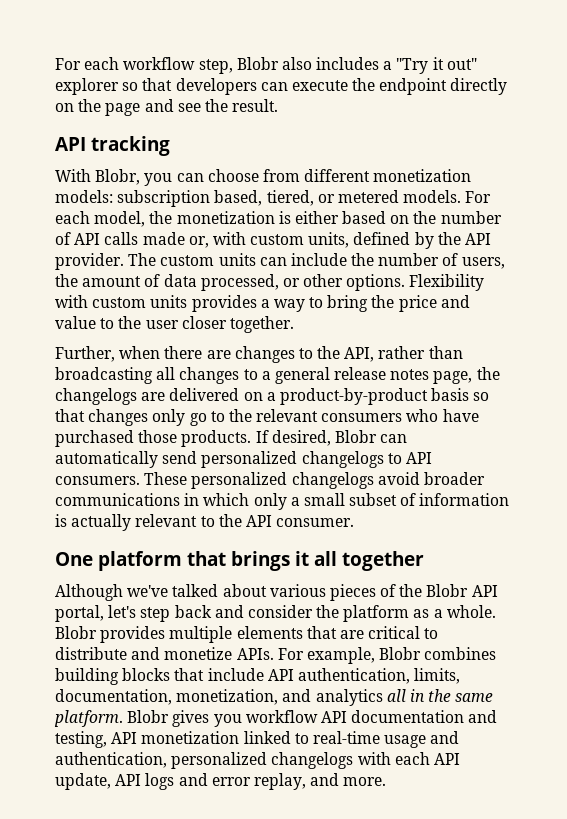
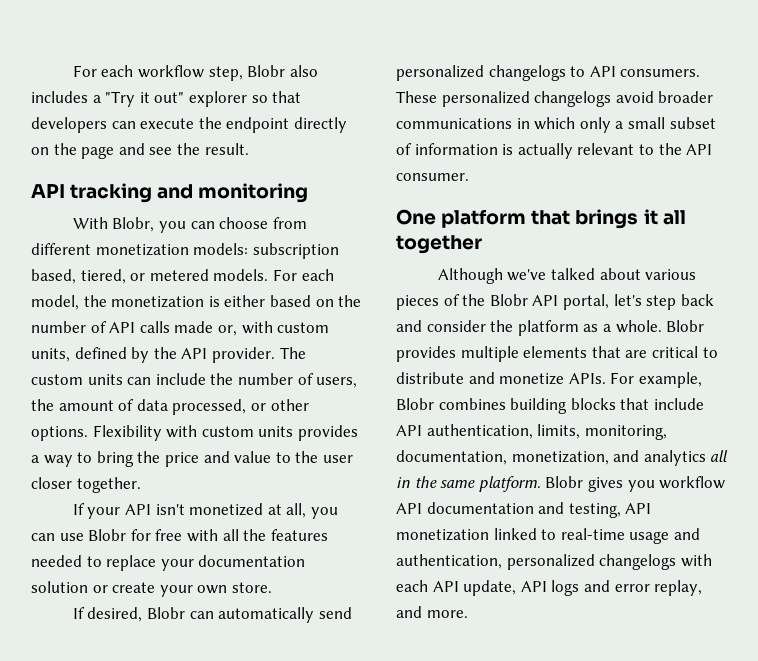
- API tracking
+ API tracking and monitoring
- Further, when there are changes to the API, rather than broadcasting all changes to a general release notes page, the changelogs are delivered on a product-by-product basis so that changes only go to the relevant consumers who have purchased those products. If desired, Blobr can automatically send personalized changelogs to API consumers.
+ If your API isn't monetized at all, you can use Blobr for free with all the features needed to replace your documentation solution or create your own store.
+ If desired, Blobr can automatically send personalized changelogs to API consumers.
- For example, Blobr combines building blocks that include API authentication, limits, documentation, monetization, and analytics all in the same platform.
+ For example, Blobr combines building blocks that include API authentication, limits, monitoring, documentation, monetization, and analytics all in the same platform.

